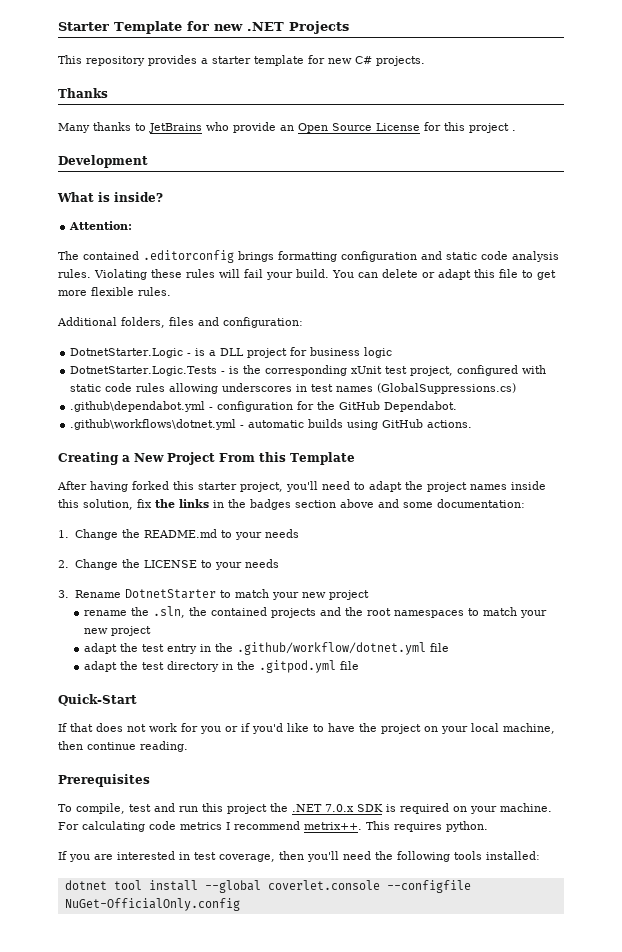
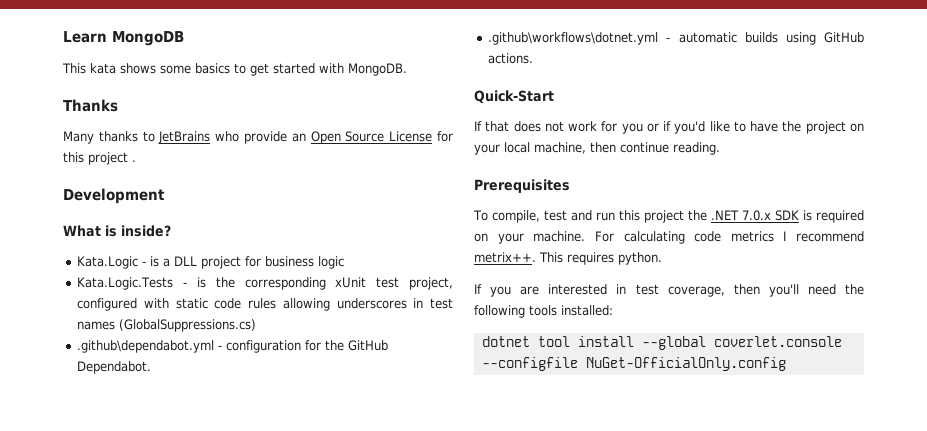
- Starter Template for new .NET Projects
- This repository provides a starter template for new C# projects.
+ Learn MongoDB
+ This kata shows some basics to get started with MongoDB.
- Attention:
- The contained .editorconfig brings formatting configuration and static code analysis rules. Violating these rules will fail your build. You can delete or adapt this file to get more flexible rules.
- Additional folders, files and configuration:
- DotnetStarter.Logic - is a DLL project for business logic
+ Kata.Logic - is a DLL project for business logic
- DotnetStarter.Logic.Tests - is the corresponding xUnit test project, configured with static code rules allowing underscores in test names (GlobalSuppressions.cs)
+ Kata.Logic.Tests - is the corresponding xUnit test project, configured with static code rules allowing underscores in test names (GlobalSuppressions.cs)
- Creating a New Project From this Template
- After having forked this starter project, you'll need to adapt the project names inside this solution, fix the links in the badges section above and some documentation:
- 1. Change the README.md to your needs
- 2. Change the LICENSE to your needs
- 3. Rename DotnetStarter to match your new project
- rename the .sln, the contained projects and the root namespaces to match your new project
- adapt the test entry in the .github/workflow/dotnet.yml file
- adapt the test directory in the .gitpod.yml file

